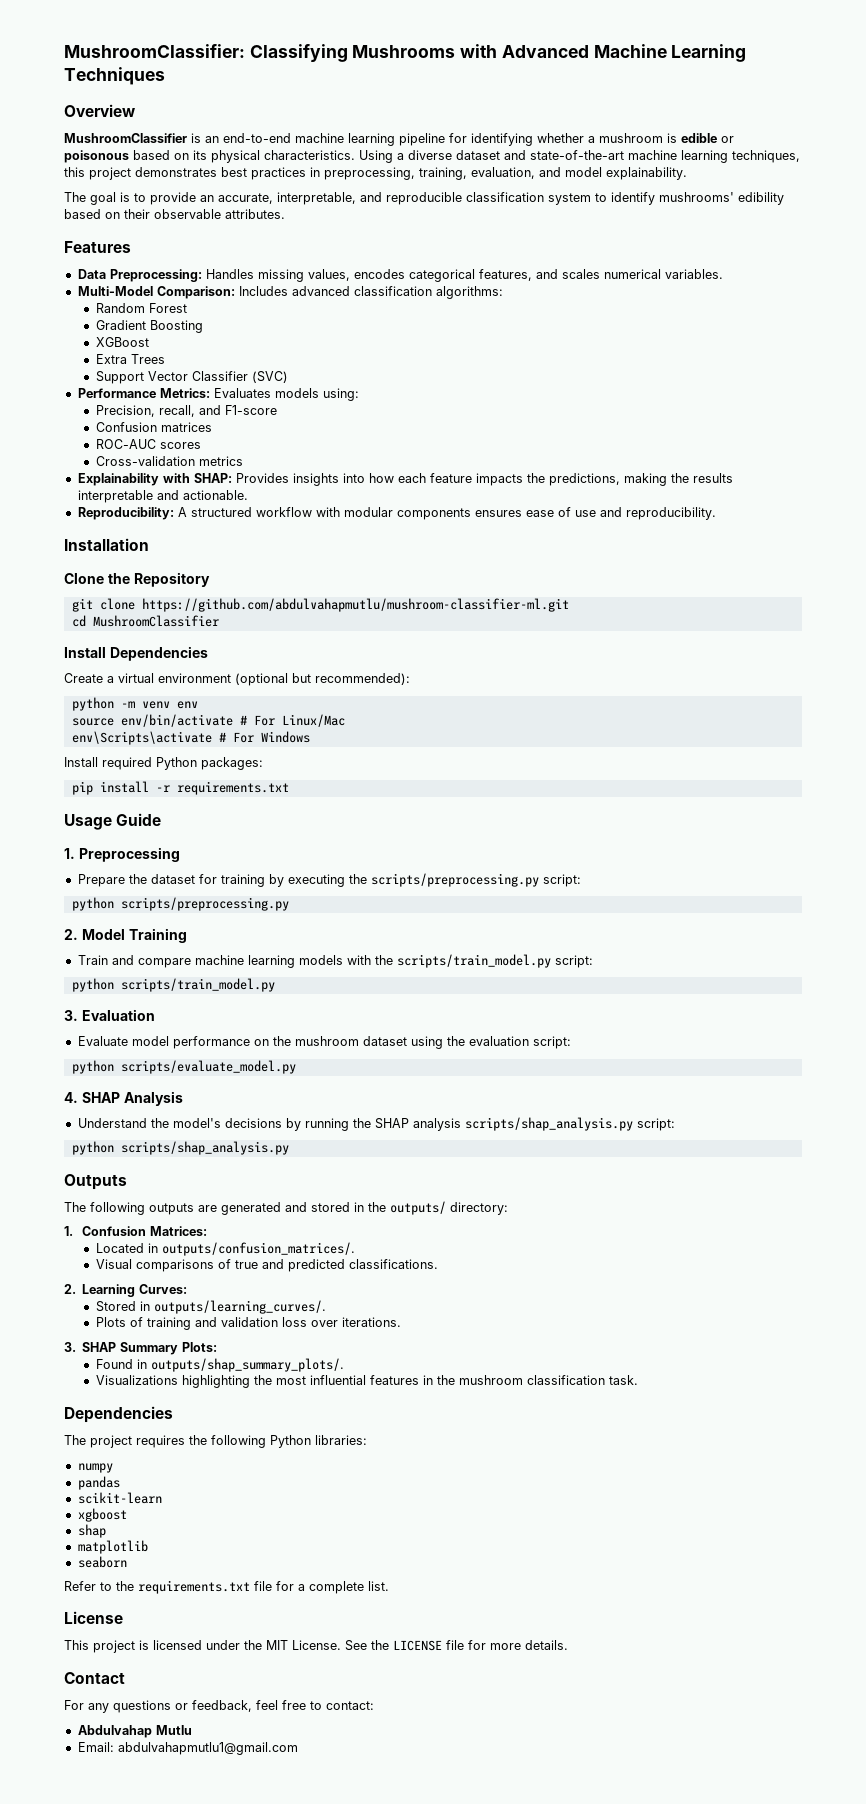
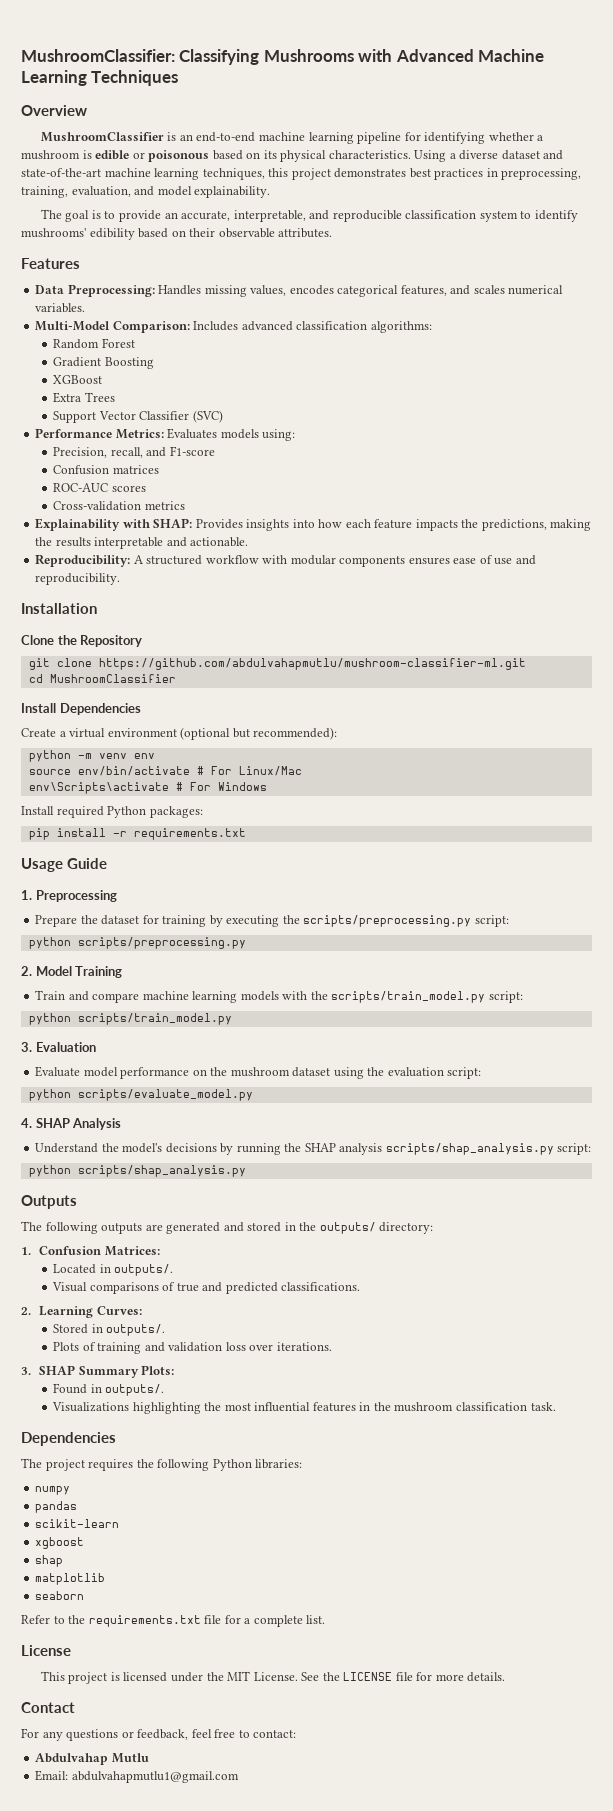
- Located in outputs/confusion_matrices/.
+ Located in outputs/.
- Stored in outputs/learning_curves/.
+ Stored in outputs/.
- Found in outputs/shap_summary_plots/.
+ Found in outputs/.

